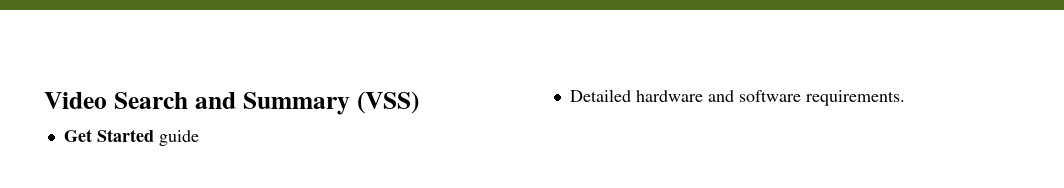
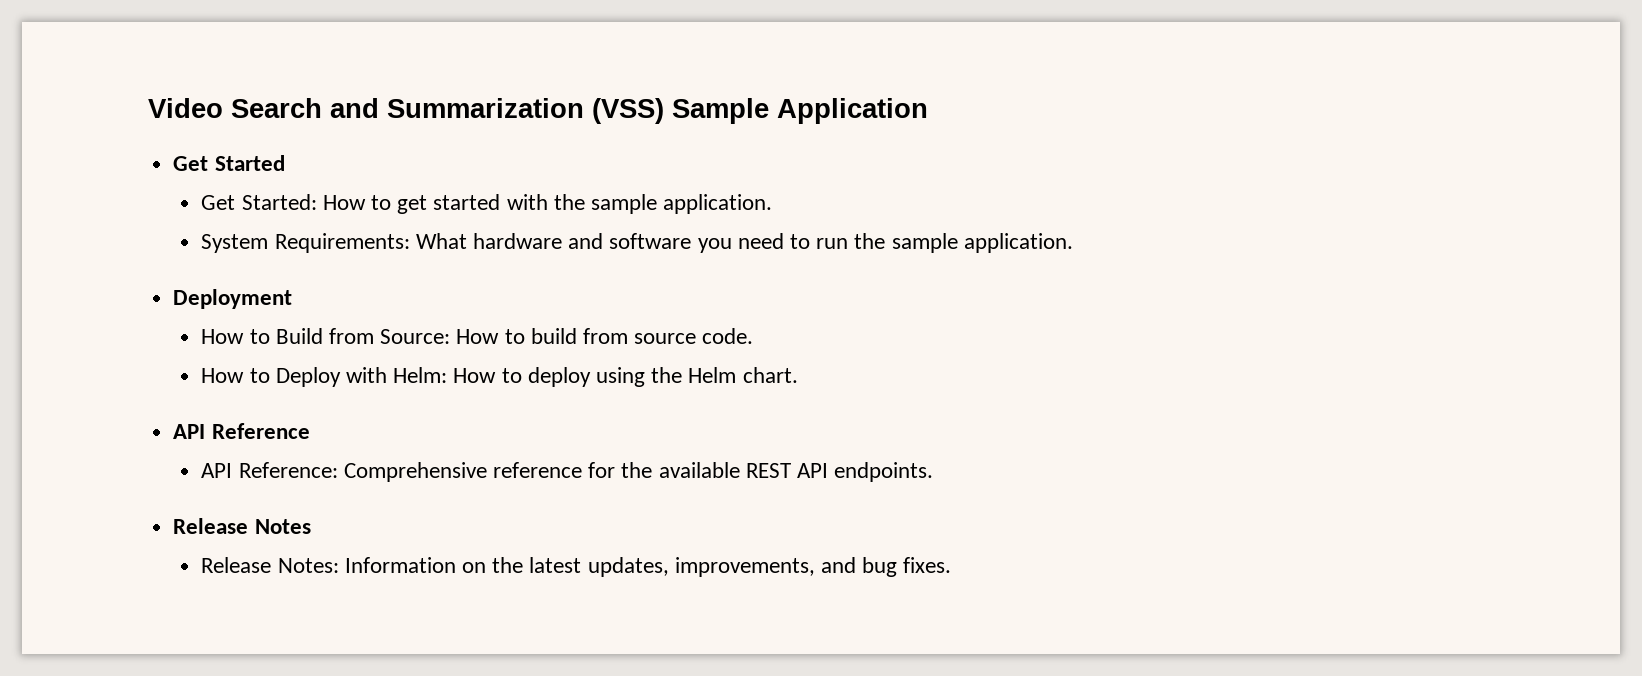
- Video Search and Summary (VSS)
+ Video Search and Summarization (VSS) Sample Application
- Get Started guide
- Detailed hardware and software requirements.
+ Get Started
+ Get Started: How to get started with the sample application.
+ System Requirements: What hardware and software you need to run the sample application.
+ Deployment
+ How to Build from Source: How to build from source code.
+ How to Deploy with Helm: How to deploy using the Helm chart.
+ API Reference
+ API Reference: Comprehensive reference for the available REST API endpoints.
+ Release Notes
+ Release Notes: Information on the latest updates, improvements, and bug fixes.

